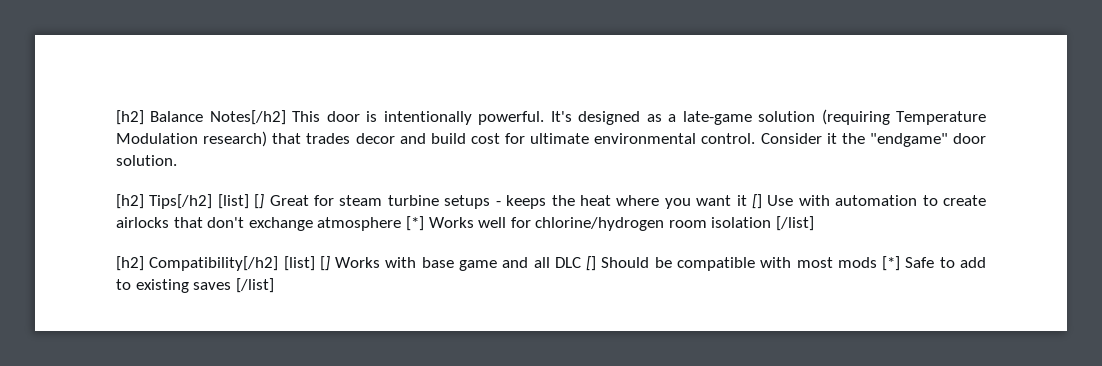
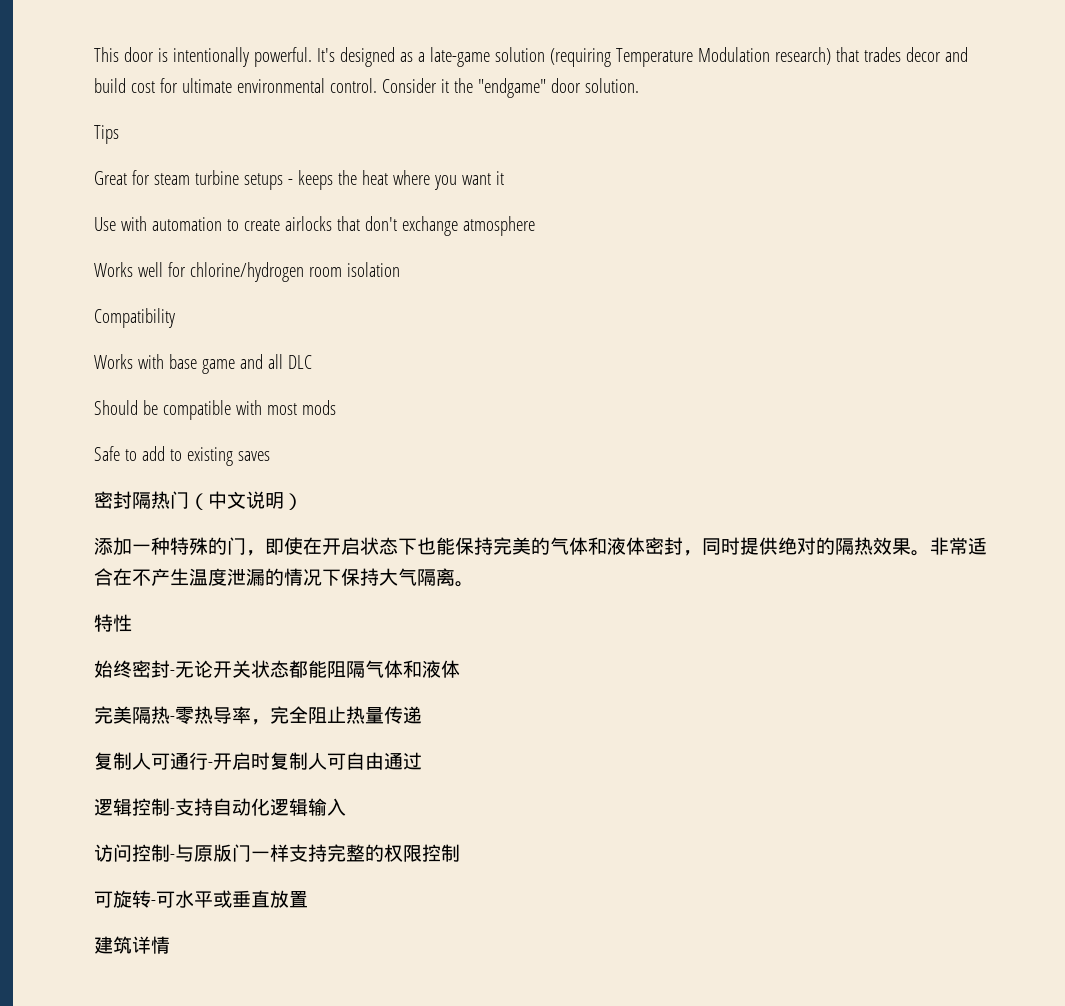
- [h2] Balance Notes[/h2] This door is intentionally powerful.
+ This door is intentionally powerful.
- [h2] Tips[/h2] [list] [] Great for steam turbine setups - keeps the heat where you want it [] Use with automation to create airlocks that don't exchange atmosphere [*] Works well for chlorine/hydrogen room isolation [/list]
- [h2] Compatibility[/h2] [list] [] Works with base game and all DLC [] Should be compatible with most mods [*] Safe to add to existing saves [/list]
+ Tips
+ Great for steam turbine setups - keeps the heat where you want it
+ Use with automation to create airlocks that don't exchange atmosphere
+ Works well for chlorine/hydrogen room isolation
+ Compatibility
+ Works with base game and all DLC
+ Should be compatible with most mods
+ Safe to add to existing saves
+ 密封隔热门（中文说明）
+ 添加一种特殊的门，即使在开启状态下也能保持完美的气体和液体密封，同时提供绝对的隔热效果。非常适合在不产生温度泄漏的情况下保持大气隔离。
+ 特性
+ 始终密封-无论开关状态都能阻隔气体和液体
+ 完美隔热-零热导率，完全阻止热量传递
+ 复制人可通行-开启时复制人可自由通过
+ 逻辑控制-支持自动化逻辑输入
+ 访问控制-与原版门一样支持完整的权限控制
+ 可旋转-可水平或垂直放置
+ 建筑详情

